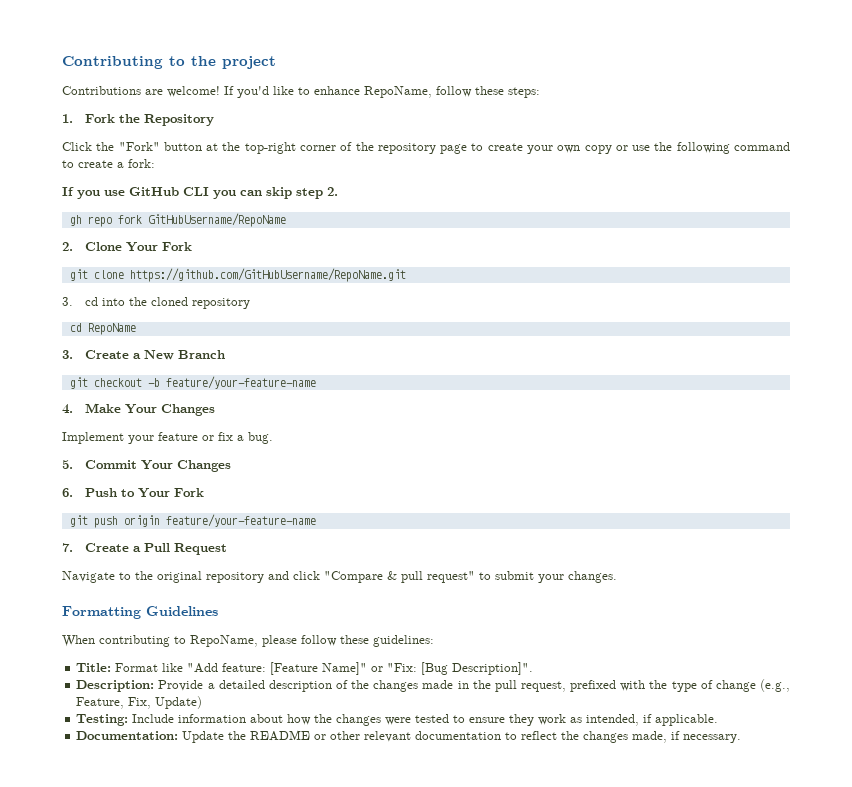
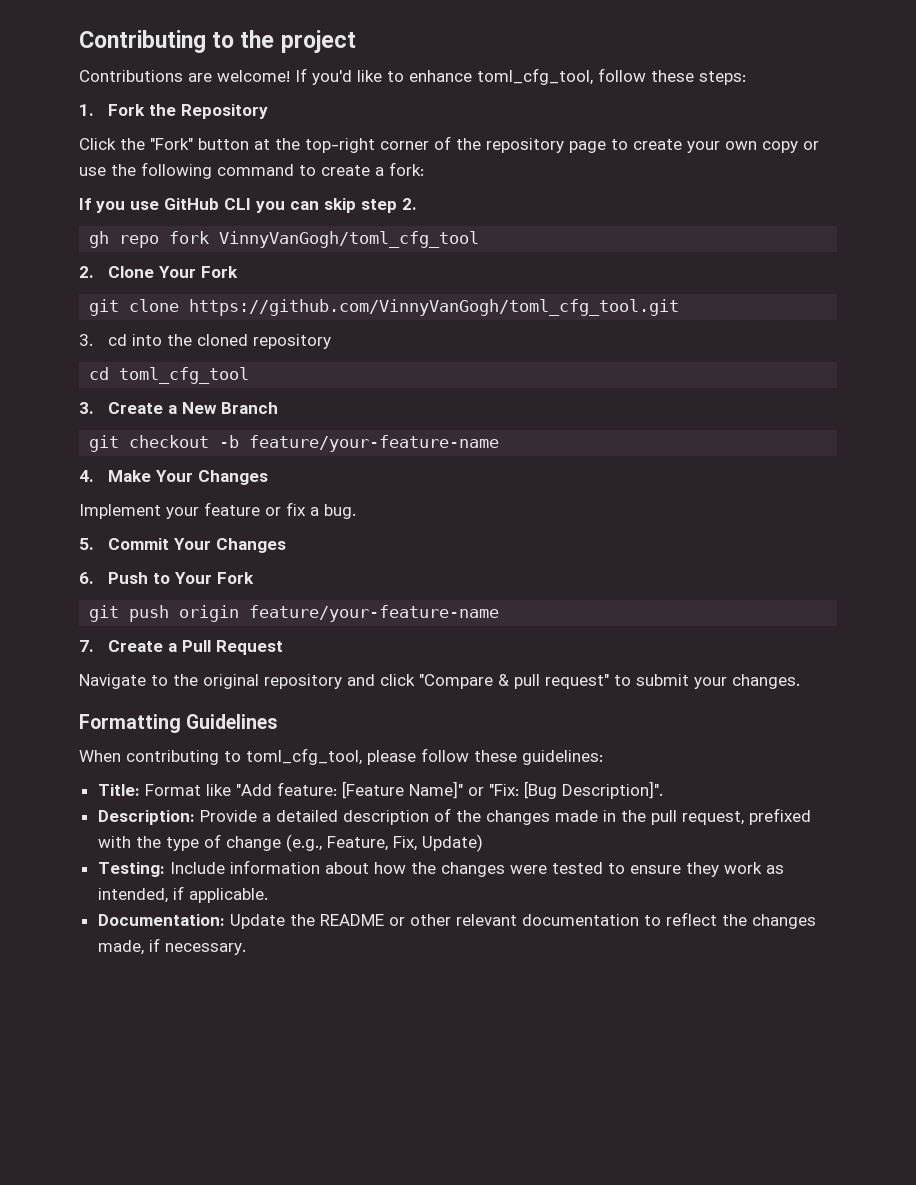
- If you'd like to enhance RepoName, follow these steps:
+ If you'd like to enhance toml_cfg_tool, follow these steps:
- gh repo fork GitHubUsername/RepoName
+ gh repo fork VinnyVanGogh/toml_cfg_tool
- git clone https://github.com/GitHubUsername/RepoName.git
+ git clone https://github.com/VinnyVanGogh/toml_cfg_tool.git
- cd RepoName
+ cd toml_cfg_tool
- When contributing to RepoName, please follow these guidelines:
+ When contributing to toml_cfg_tool, please follow these guidelines:

